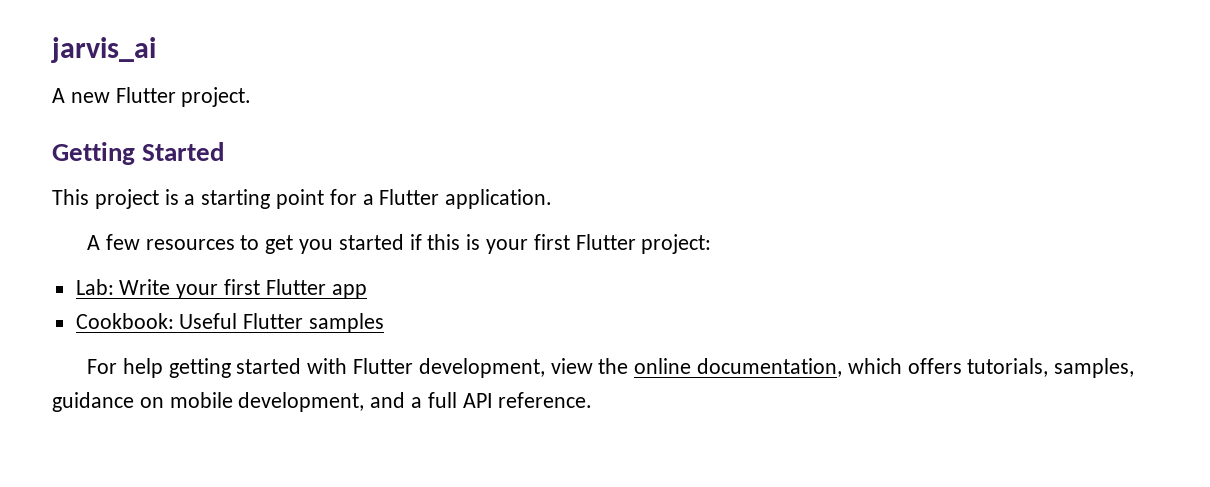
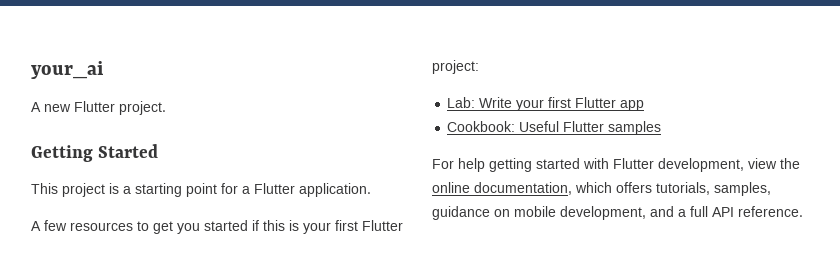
- jarvis_ai
+ your_ai

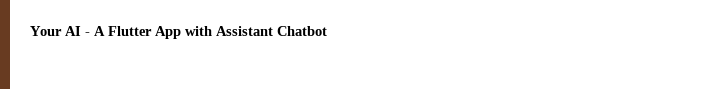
- your_ai
- A new Flutter project.
- Getting Started
- This project is a starting point for a Flutter application.
- A few resources to get you started if this is your first Flutter project:
- Lab: Write your first Flutter app
- Cookbook: Useful Flutter samples
- For help getting started with Flutter development, view the online documentation, which offers tutorials, samples, guidance on mobile development, and a full API reference.
+ Your AI - A Flutter App with Assistant Chatbot

